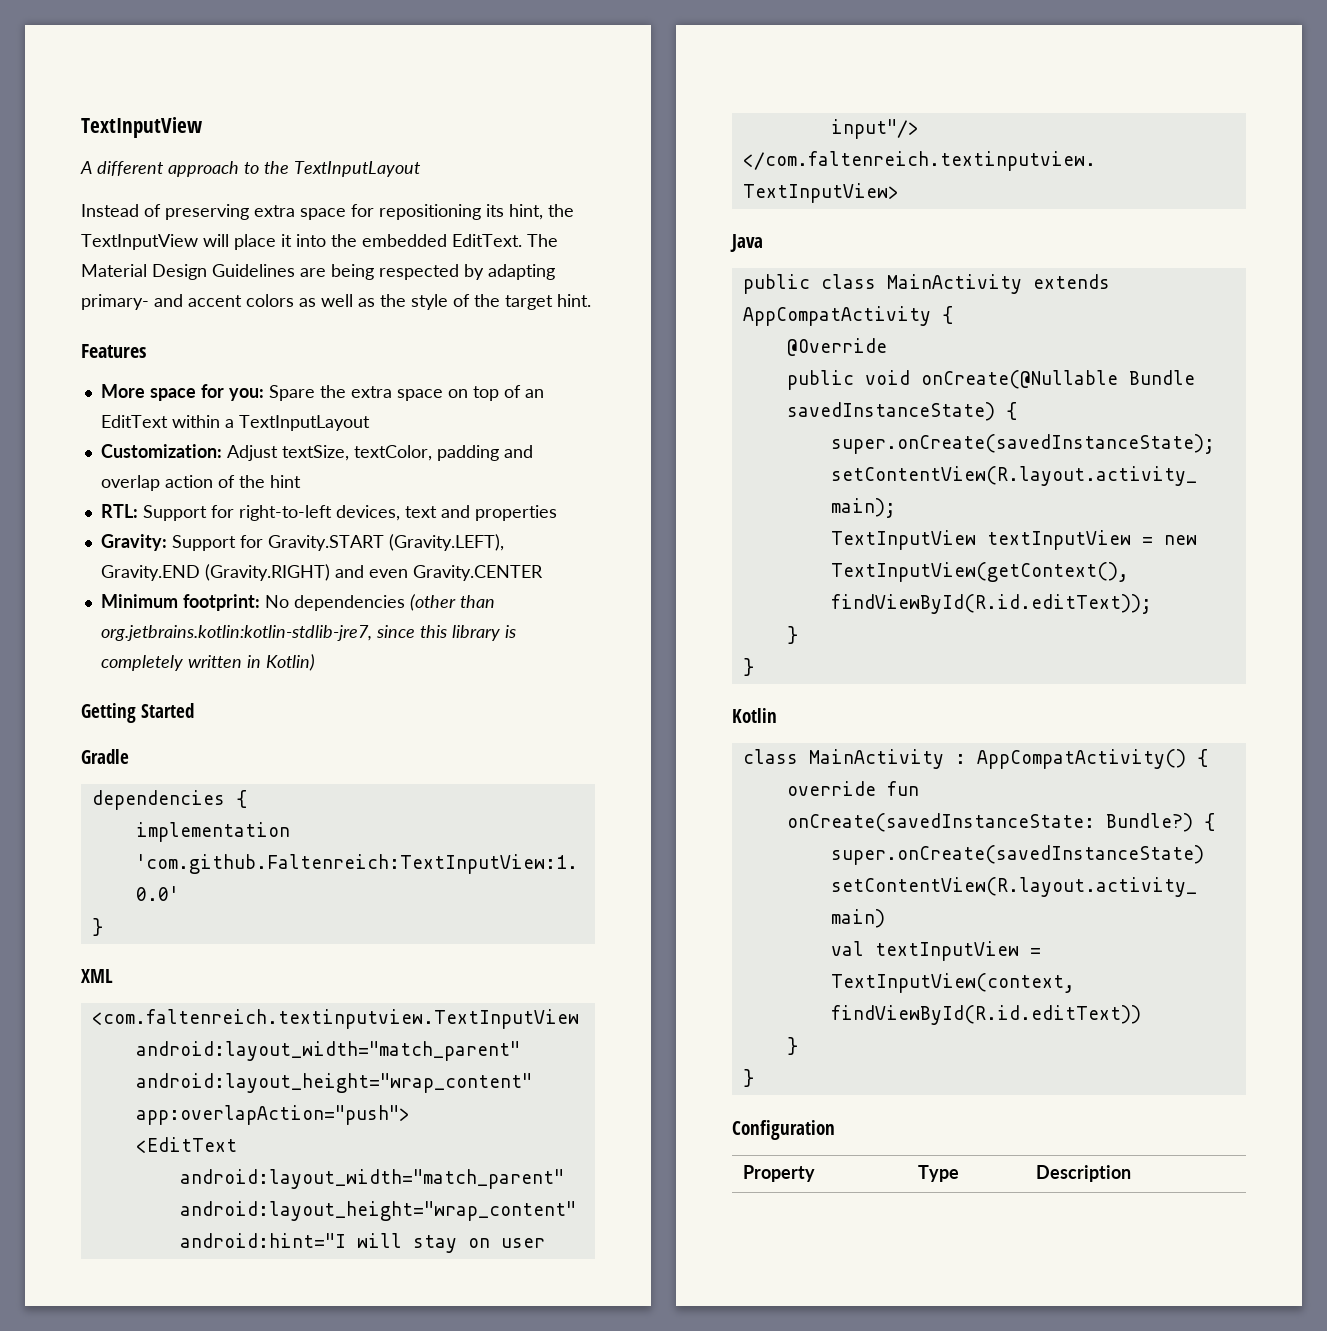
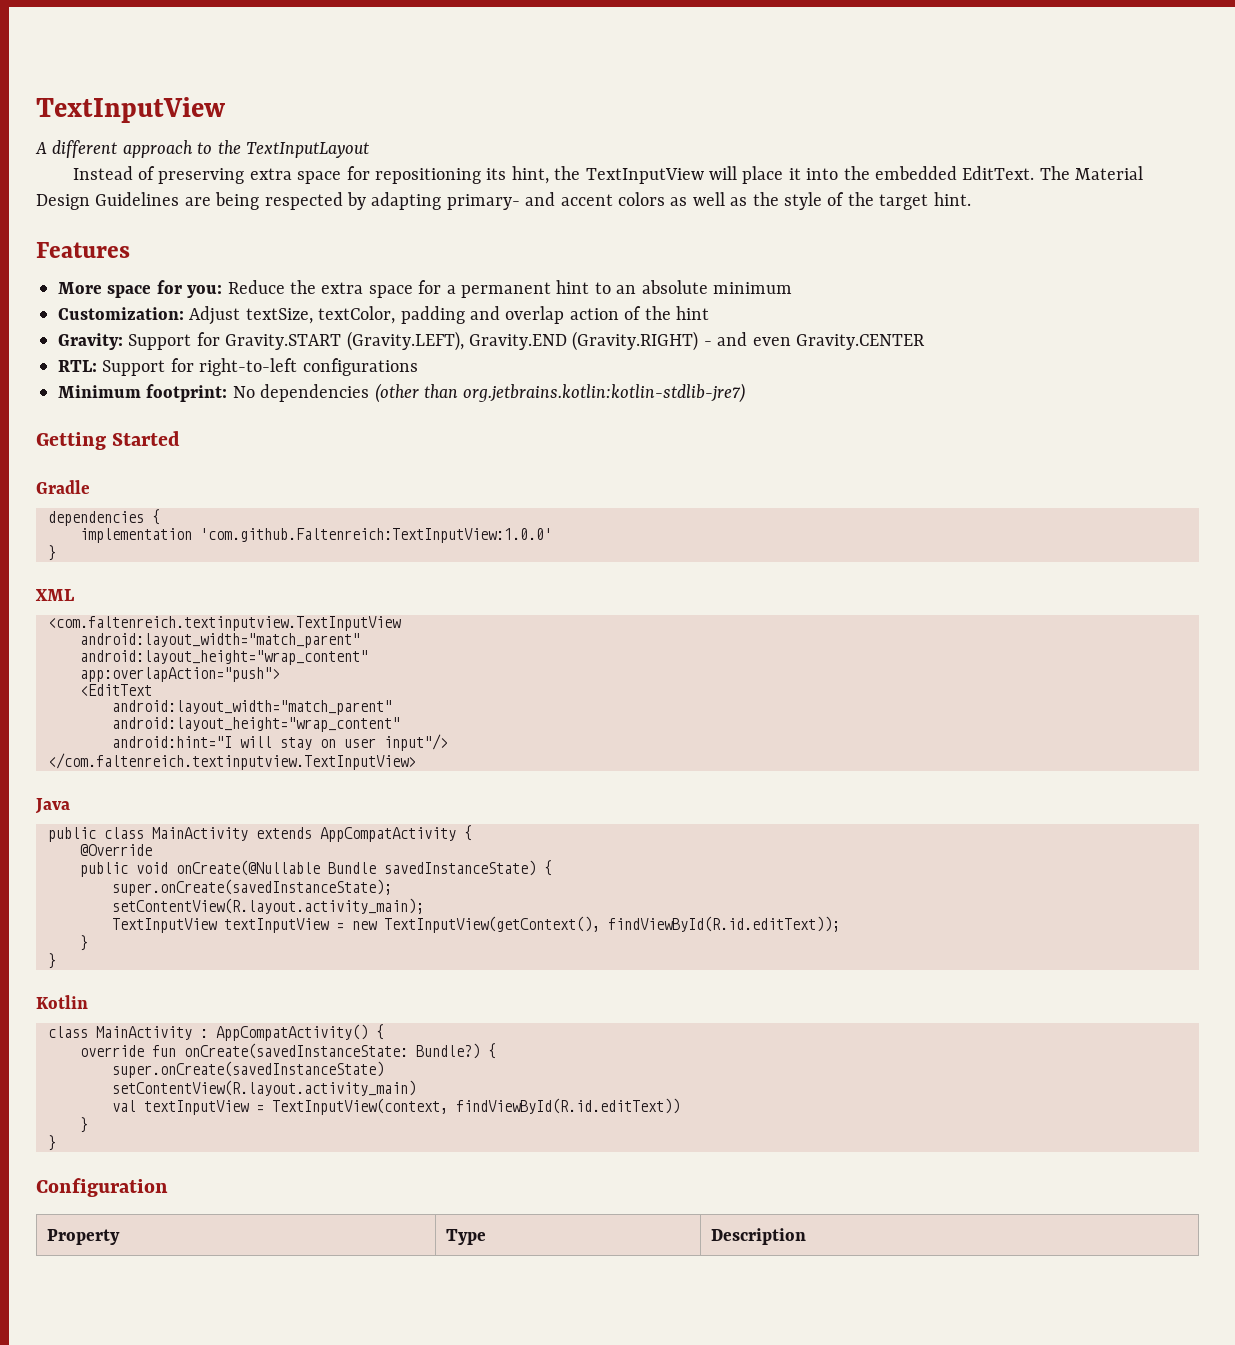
- More space for you: Spare the extra space on top of an EditText within a TextInputLayout
+ More space for you: Reduce the extra space for a permanent hint to an absolute minimum
- RTL: Support for right-to-left devices, text and properties
- Gravity: Support for Gravity.START (Gravity.LEFT), Gravity.END (Gravity.RIGHT) and even Gravity.CENTER
+ Gravity: Support for Gravity.START (Gravity.LEFT), Gravity.END (Gravity.RIGHT) - and even Gravity.CENTER
+ RTL: Support for right-to-left configurations
- Minimum footprint: No dependencies (other than org.jetbrains.kotlin:kotlin-stdlib-jre7, since this library is completely written in Kotlin)
+ Minimum footprint: No dependencies (other than org.jetbrains.kotlin:kotlin-stdlib-jre7)

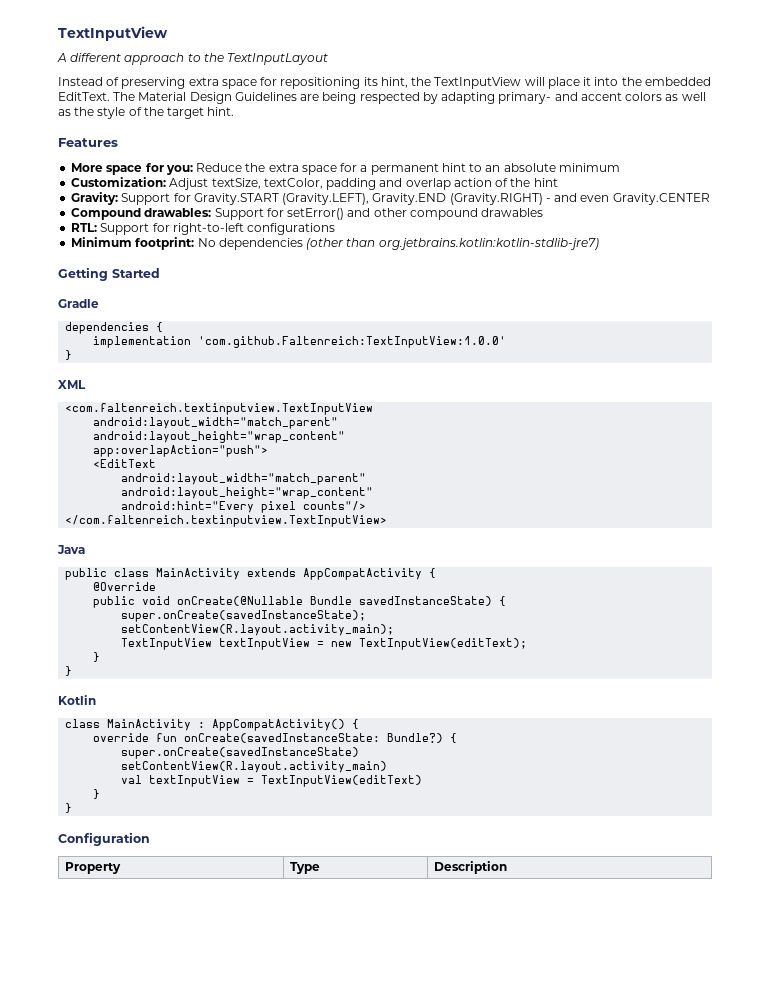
+ Compound drawables: Support for setError() and other compound drawables
- android:hint="I will stay on user input"/>
+ android:hint="Every pixel counts"/>
- TextInputView textInputView = new TextInputView(getContext(), findViewById(R.id.editText));
+ TextInputView textInputView = new TextInputView(editText);
- val textInputView = TextInputView(context, findViewById(R.id.editText))
+ val textInputView = TextInputView(editText)

